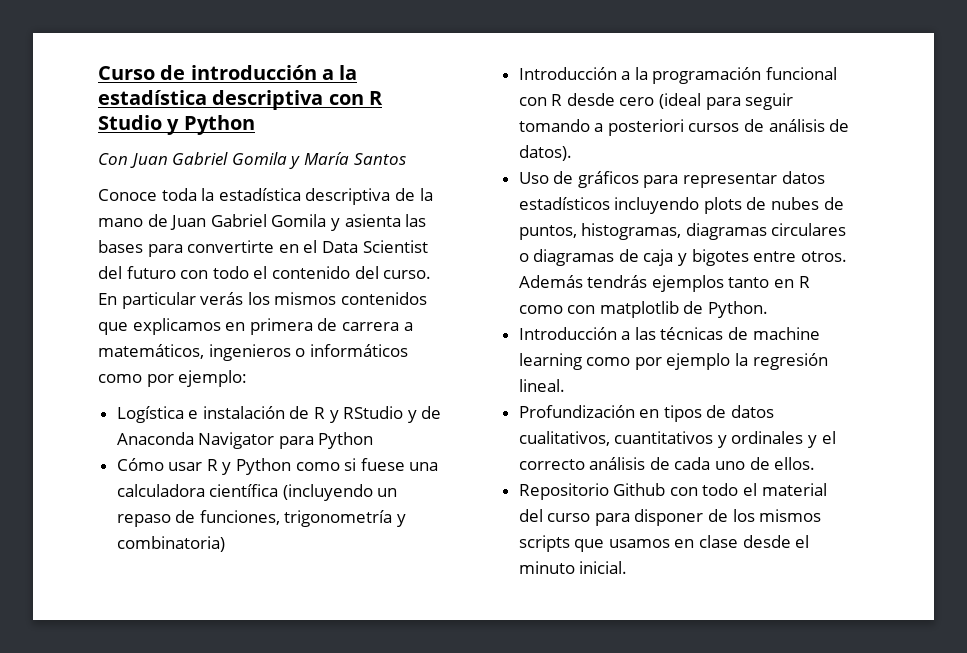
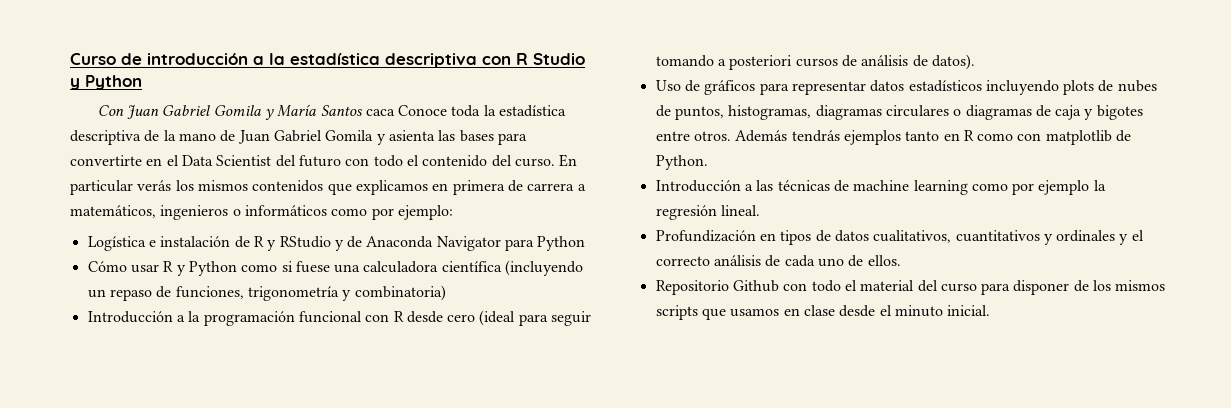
- Con Juan Gabriel Gomila y María Santos
- Conoce toda la estadística descriptiva de la mano de Juan Gabriel Gomila y asienta las bases para convertirte en el Data Scientist del futuro con todo el contenido del curso.
+ Con Juan Gabriel Gomila y María Santos caca Conoce toda la estadística descriptiva de la mano de Juan Gabriel Gomila y asienta las bases para convertirte en el Data Scientist del futuro con todo el contenido del curso.

